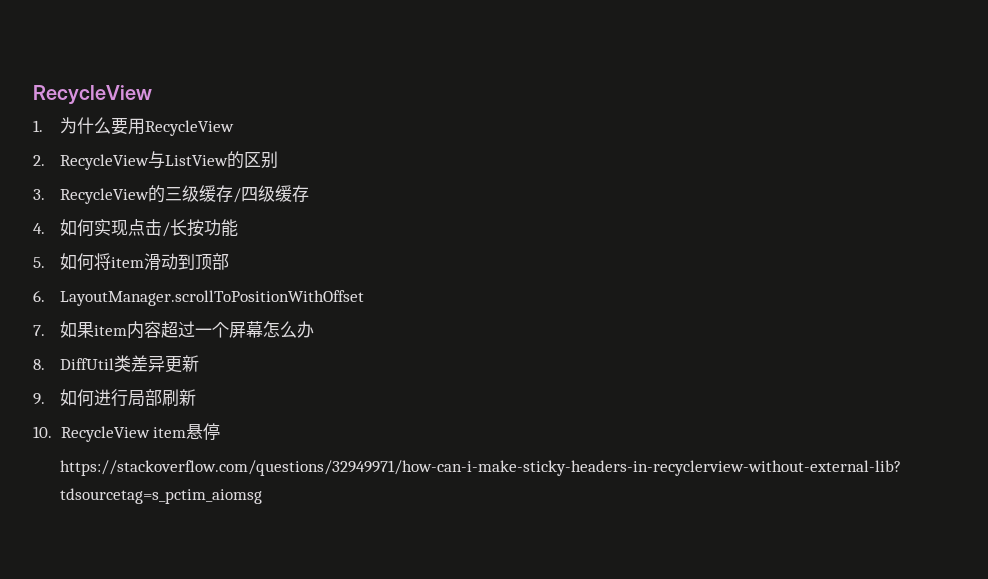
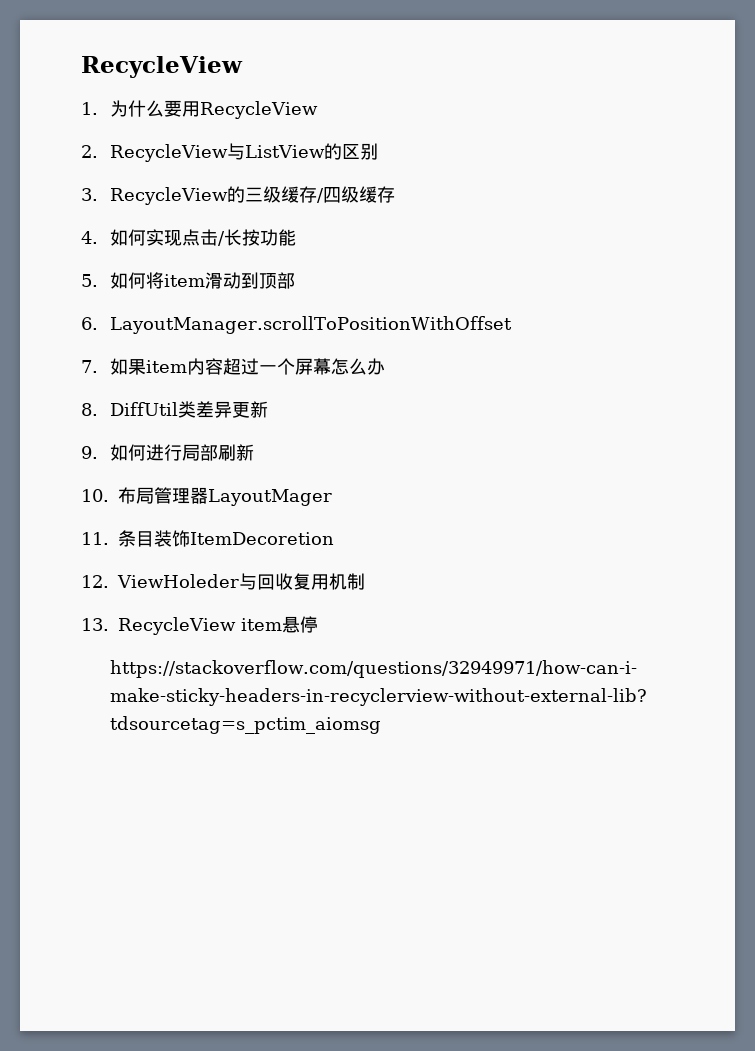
- 10. RecycleView item悬停
+ 10.布局管理器LayoutMager
+ 11.条目装饰ItemDecoretion
+ 12. ViewHoleder与回收复用机制
+ 13. RecycleView item悬停

